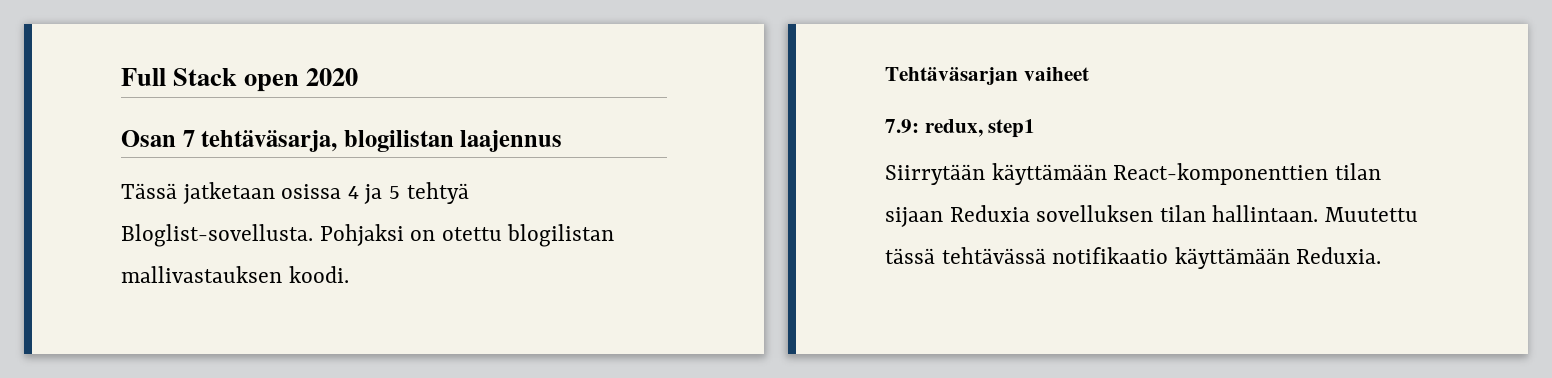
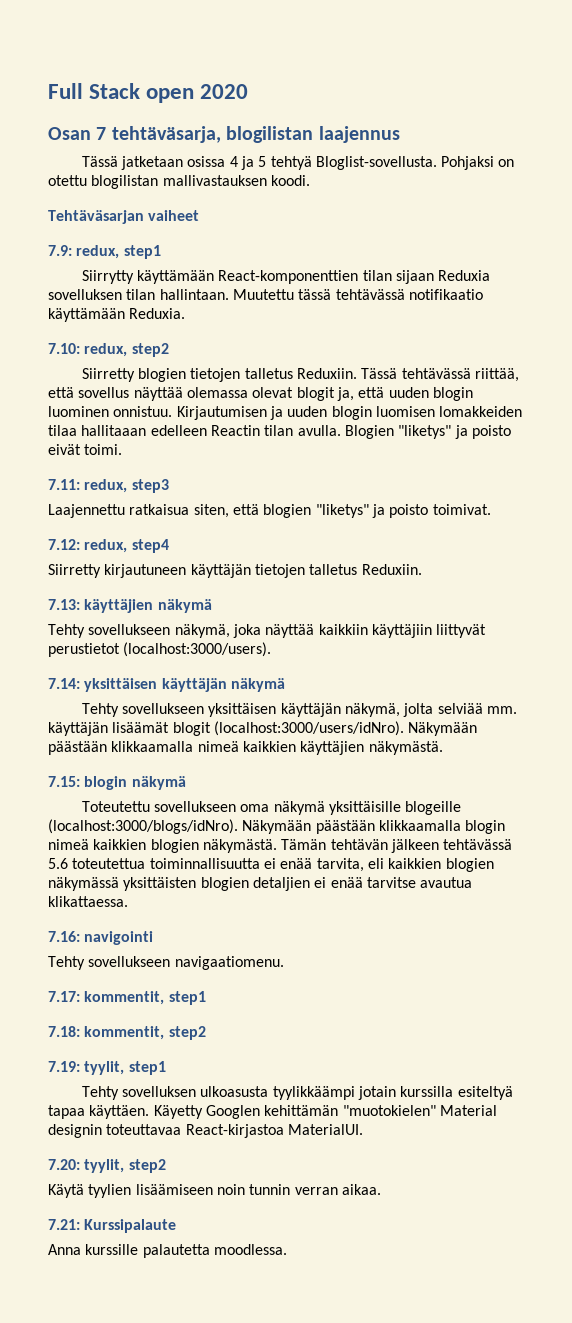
- Siirrytään käyttämään React-komponenttien tilan sijaan Reduxia sovelluksen tilan hallintaan.
+ Siirrytty käyttämään React-komponenttien tilan sijaan Reduxia sovelluksen tilan hallintaan.
+ 7.10: redux, step2
+ Siirretty blogien tietojen talletus Reduxiin. Tässä tehtävässä riittää, että sovellus näyttää olemassa olevat blogit ja, että uuden blogin luominen onnistuu. Kirjautumisen ja uuden blogin luomisen lomakkeiden tilaa hallitaaan edelleen Reactin tilan avulla. Blogien "liketys" ja poisto eivät toimi.
+ 7.11: redux, step3
+ Laajennettu ratkaisua siten, että blogien "liketys" ja poisto toimivat.
+ 7.12: redux, step4
+ Siirretty kirjautuneen käyttäjän tietojen talletus Reduxiin.
+ 7.13: käyttäjien näkymä
+ Tehty sovellukseen näkymä, joka näyttää kaikkiin käyttäjiin liittyvät perustietot (localhost:3000/users).
+ 7.14: yksittäisen käyttäjän näkymä
+ Tehty sovellukseen yksittäisen käyttäjän näkymä, jolta selviää mm. käyttäjän lisäämät blogit (localhost:3000/users/idNro). Näkymään päästään klikkaamalla nimeä kaikkien käyttäjien näkymästä.
+ 7.15: blogin näkymä
+ Toteutettu sovellukseen oma näkymä yksittäisille blogeille (localhost:3000/blogs/idNro). Näkymään päästään klikkaamalla blogin nimeä kaikkien blogien näkymästä. Tämän tehtävän jälkeen tehtävässä 5.6 toteutettua toiminnallisuutta ei enää tarvita, eli kaikkien blogien näkymässä yksittäisten blogien detaljien ei enää tarvitse avautua klikattaessa.
+ 7.16: navigointi
+ Tehty sovellukseen navigaatiomenu.
+ 7.17: kommentit, step1
+ 7.18: kommentit, step2
+ 7.19: tyylit, step1
+ Tehty sovelluksen ulkoasusta tyylikkäämpi jotain kurssilla esiteltyä tapaa käyttäen. Käyetty Googlen kehittämän "muotokielen" Material designin toteuttavaa React-kirjastoa MaterialUI.
+ 7.20: tyylit, step2
+ Käytä tyylien lisäämiseen noin tunnin verran aikaa.
+ 7.21: Kurssipalaute
+ Anna kurssille palautetta moodlessa.

